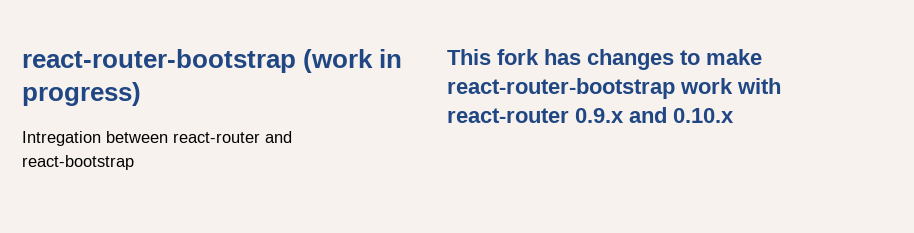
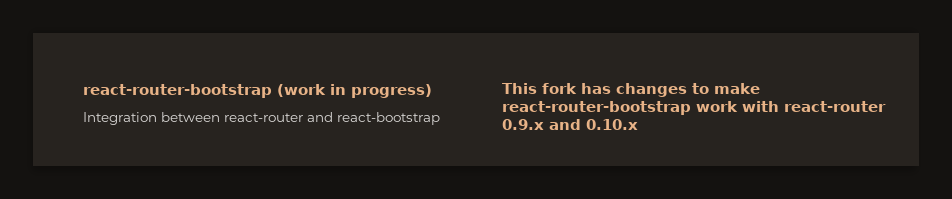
- Intregation between react-router and react-bootstrap
+ Integration between react-router and react-bootstrap

